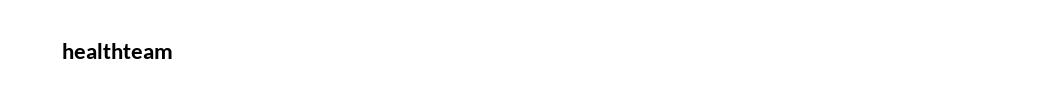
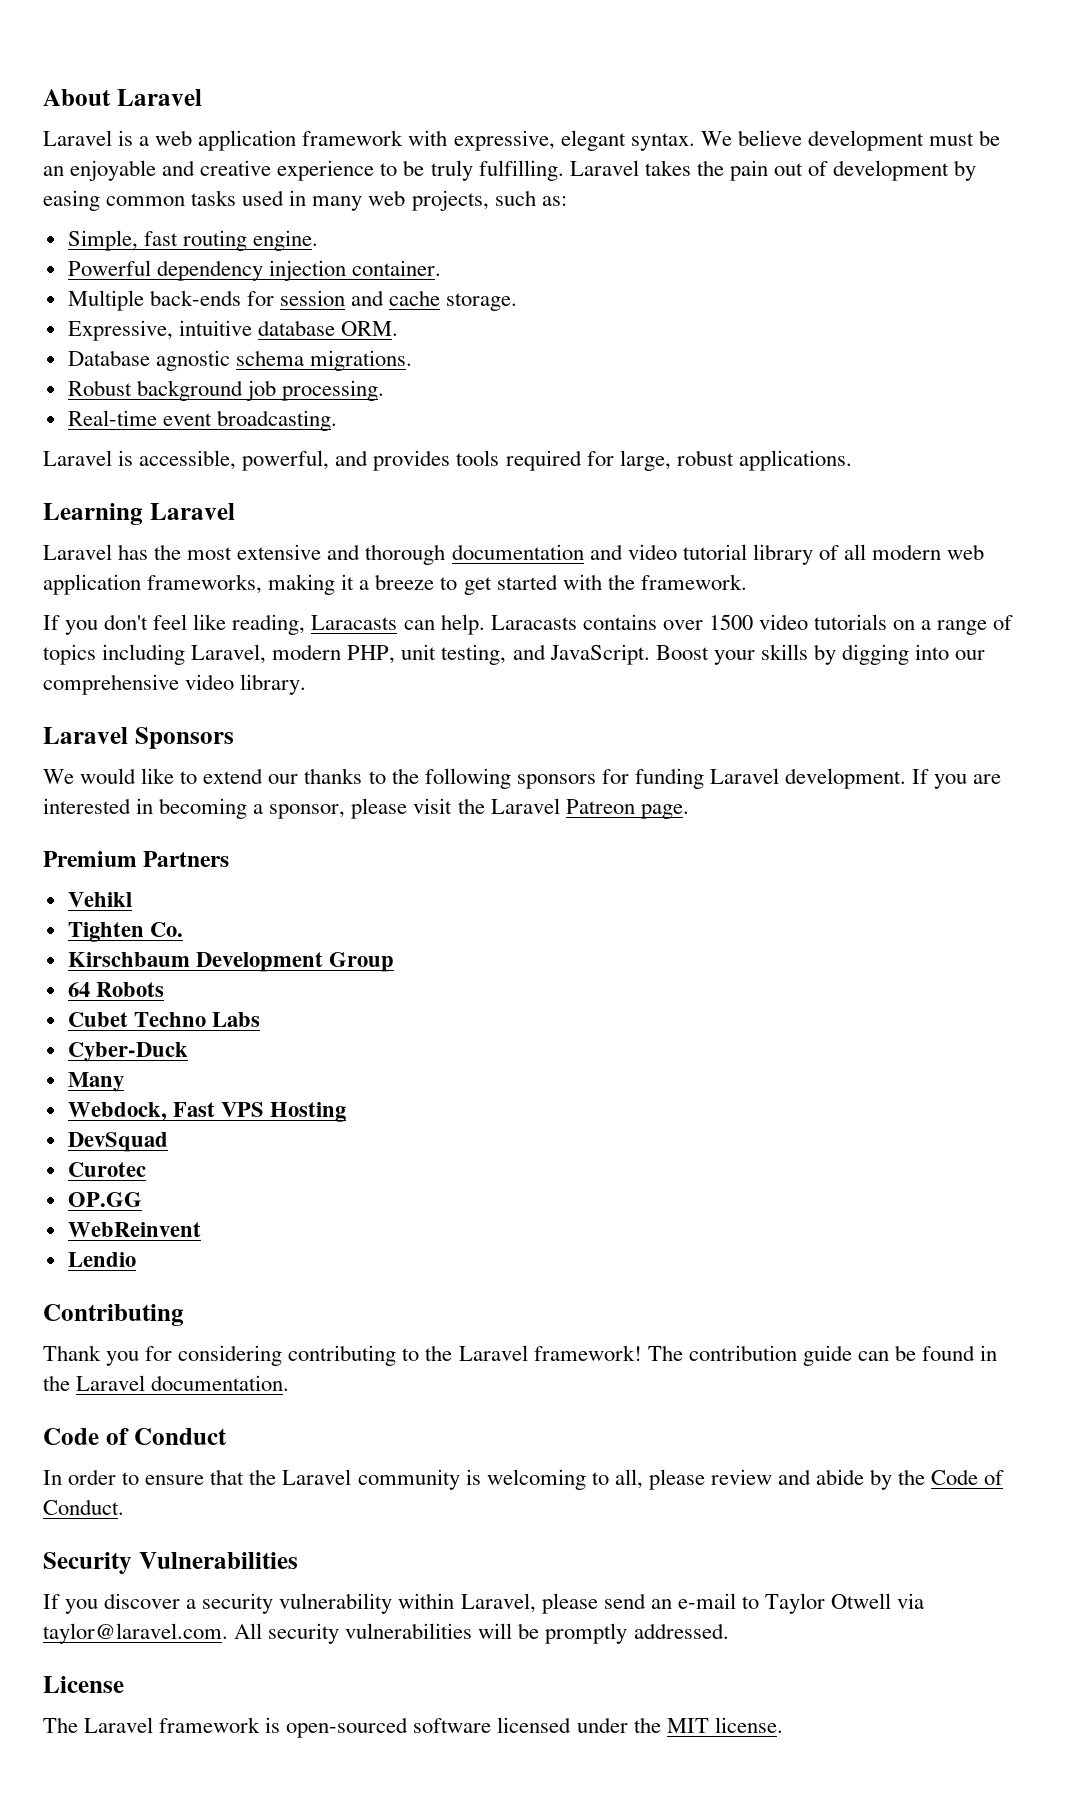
- healthteam
+ About Laravel
+ Laravel is a web application framework with expressive, elegant syntax. We believe development must be an enjoyable and creative experience to be truly fulfilling. Laravel takes the pain out of development by easing common tasks used in many web projects, such as:
+ Simple, fast routing engine.
+ Powerful dependency injection container.
+ Multiple back-ends for session and cache storage.
+ Expressive, intuitive database ORM.
+ Database agnostic schema migrations.
+ Robust background job processing.
+ Real-time event broadcasting.
+ Laravel is accessible, powerful, and provides tools required for large, robust applications.
+ Learning Laravel
+ Laravel has the most extensive and thorough documentation and video tutorial library of all modern web application frameworks, making it a breeze to get started with the framework.
+ If you don't feel like reading, Laracasts can help. Laracasts contains over 1500 video tutorials on a range of topics including Laravel, modern PHP, unit testing, and JavaScript. Boost your skills by digging into our comprehensive video library.
+ Laravel Sponsors
+ We would like to extend our thanks to the following sponsors for funding Laravel development. If you are interested in becoming a sponsor, please visit the Laravel Patreon page.
+ Premium Partners
+ Vehikl
+ Tighten Co.
+ Kirschbaum Development Group
+ 64 Robots
+ Cubet Techno Labs
+ Cyber-Duck
+ Many
+ Webdock, Fast VPS Hosting
+ DevSquad
+ Curotec
+ OP.GG
+ WebReinvent
+ Lendio
+ Contributing
+ Thank you for considering contributing to the Laravel framework! The contribution guide can be found in the Laravel documentation.
+ Code of Conduct
+ In order to ensure that the Laravel community is welcoming to all, please review and abide by the Code of Conduct.
+ Security Vulnerabilities
+ If you discover a security vulnerability within Laravel, please send an e-mail to Taylor Otwell via taylor@laravel.com. All security vulnerabilities will be promptly addressed.
+ License
+ The Laravel framework is open-sourced software licensed under the MIT license.

